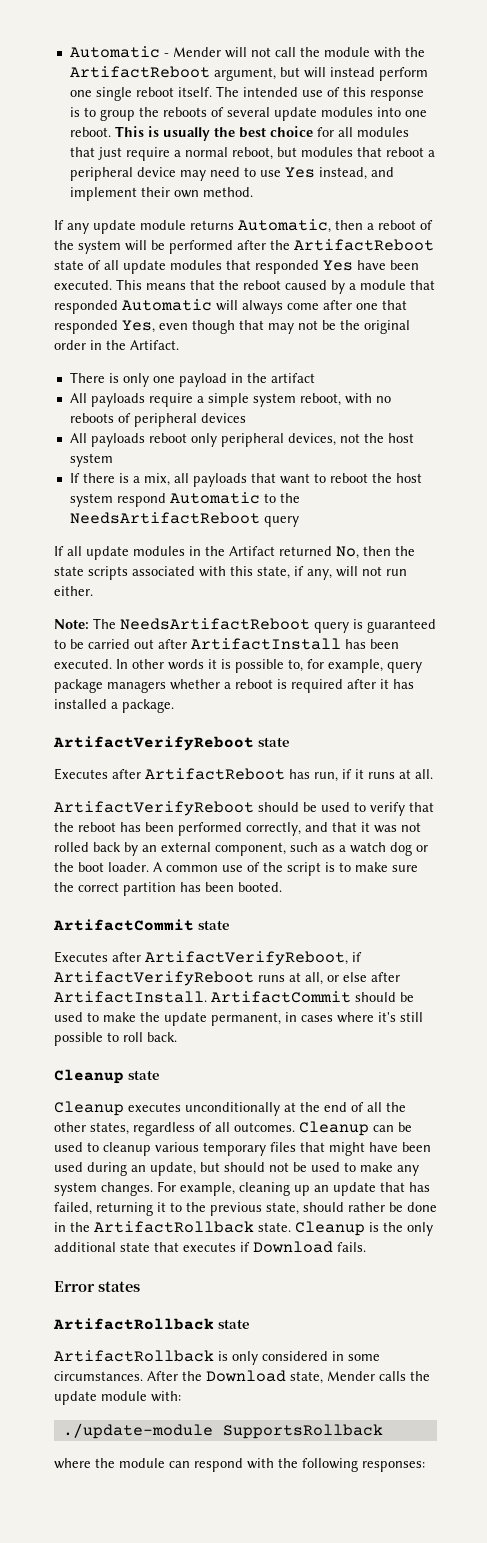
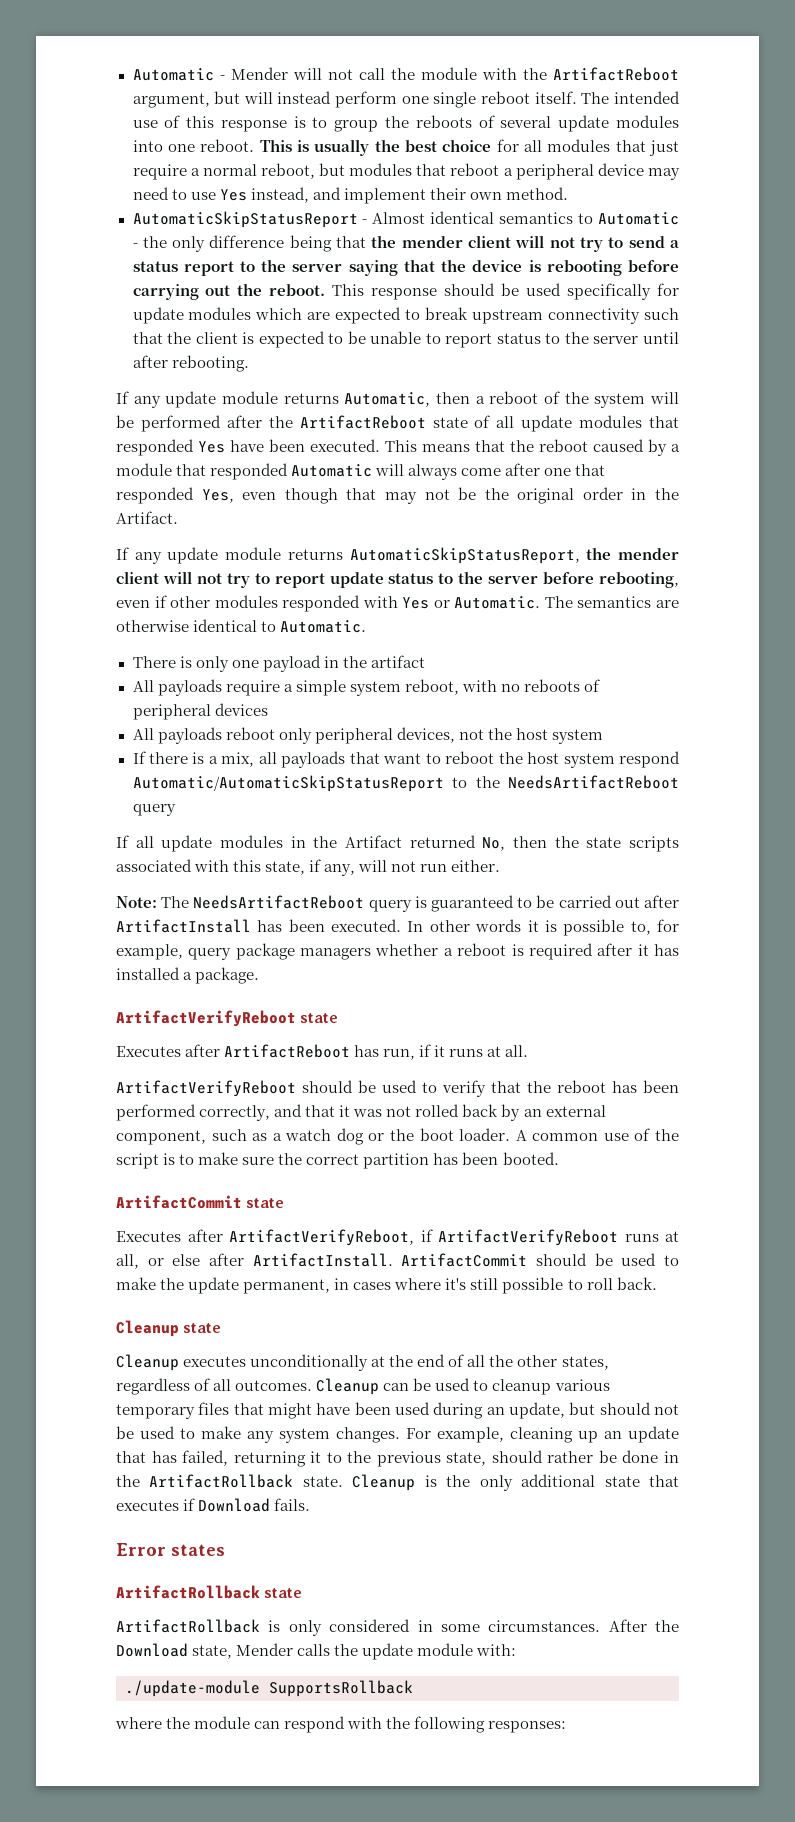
+ AutomaticSkipStatusReport - Almost identical semantics to Automatic - the only difference being that the mender client will not try to send a status report to the server saying that the device is rebooting before carrying out the reboot. This response should be used specifically for update modules which are expected to break upstream connectivity such that the client is expected to be unable to report status to the server until after rebooting.
+ If any update module returns AutomaticSkipStatusReport, the mender client will not try to report update status to the server before rebooting, even if other modules responded with Yes or Automatic. The semantics are otherwise identical to Automatic.
- If there is a mix, all payloads that want to reboot the host system respond Automatic to the NeedsArtifactReboot query
+ If there is a mix, all payloads that want to reboot the host system respond Automatic/AutomaticSkipStatusReport to the NeedsArtifactReboot query

